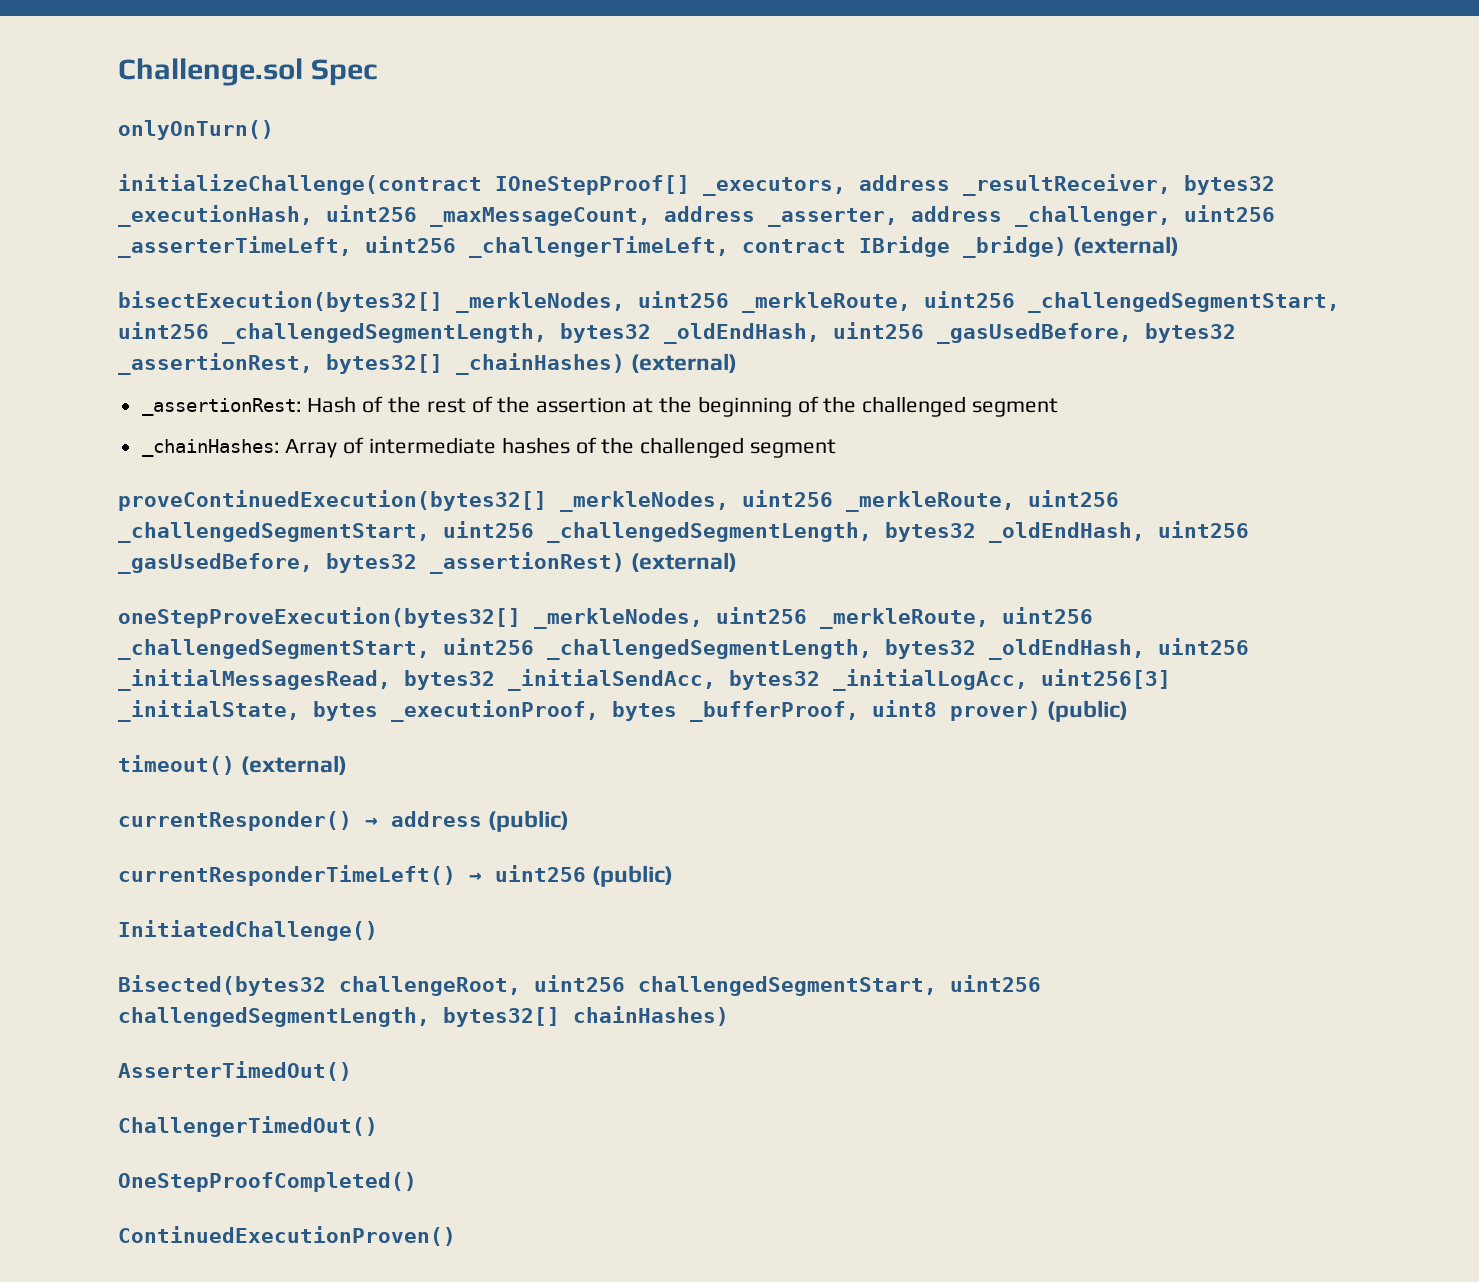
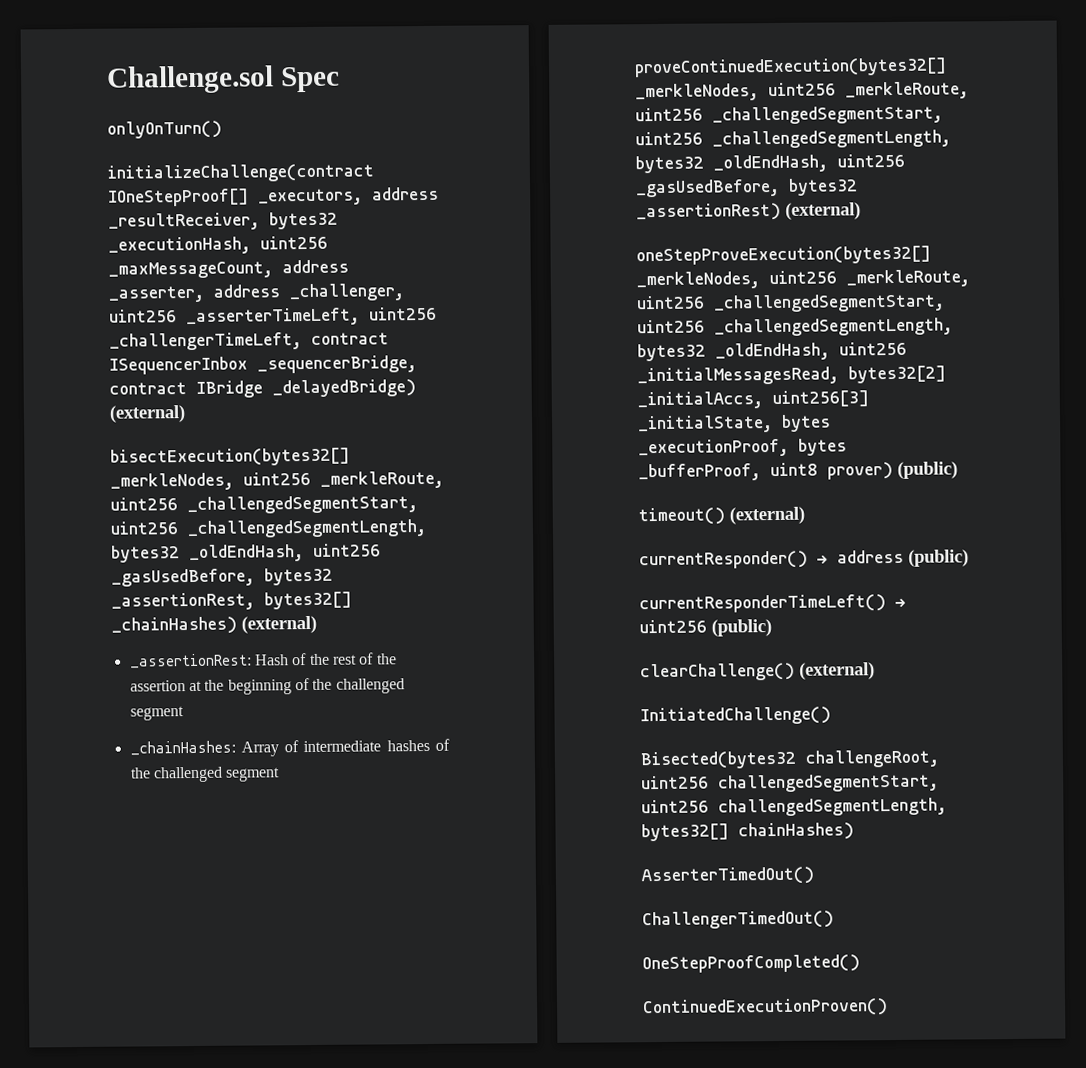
- initializeChallenge(contract IOneStepProof[] _executors, address _resultReceiver, bytes32 _executionHash, uint256 _maxMessageCount, address _asserter, address _challenger, uint256 _asserterTimeLeft, uint256 _challengerTimeLeft, contract IBridge _bridge) (external)
+ initializeChallenge(contract IOneStepProof[] _executors, address _resultReceiver, bytes32 _executionHash, uint256 _maxMessageCount, address _asserter, address _challenger, uint256 _asserterTimeLeft, uint256 _challengerTimeLeft, contract ISequencerInbox _sequencerBridge, contract IBridge _delayedBridge) (external)
- oneStepProveExecution(bytes32[] _merkleNodes, uint256 _merkleRoute, uint256 _challengedSegmentStart, uint256 _challengedSegmentLength, bytes32 _oldEndHash, uint256 _initialMessagesRead, bytes32 _initialSendAcc, bytes32 _initialLogAcc, uint256[3] _initialState, bytes _executionProof, bytes _bufferProof, uint8 prover) (public)
+ oneStepProveExecution(bytes32[] _merkleNodes, uint256 _merkleRoute, uint256 _challengedSegmentStart, uint256 _challengedSegmentLength, bytes32 _oldEndHash, uint256 _initialMessagesRead, bytes32[2] _initialAccs, uint256[3] _initialState, bytes _executionProof, bytes _bufferProof, uint8 prover) (public)
+ clearChallenge() (external)

